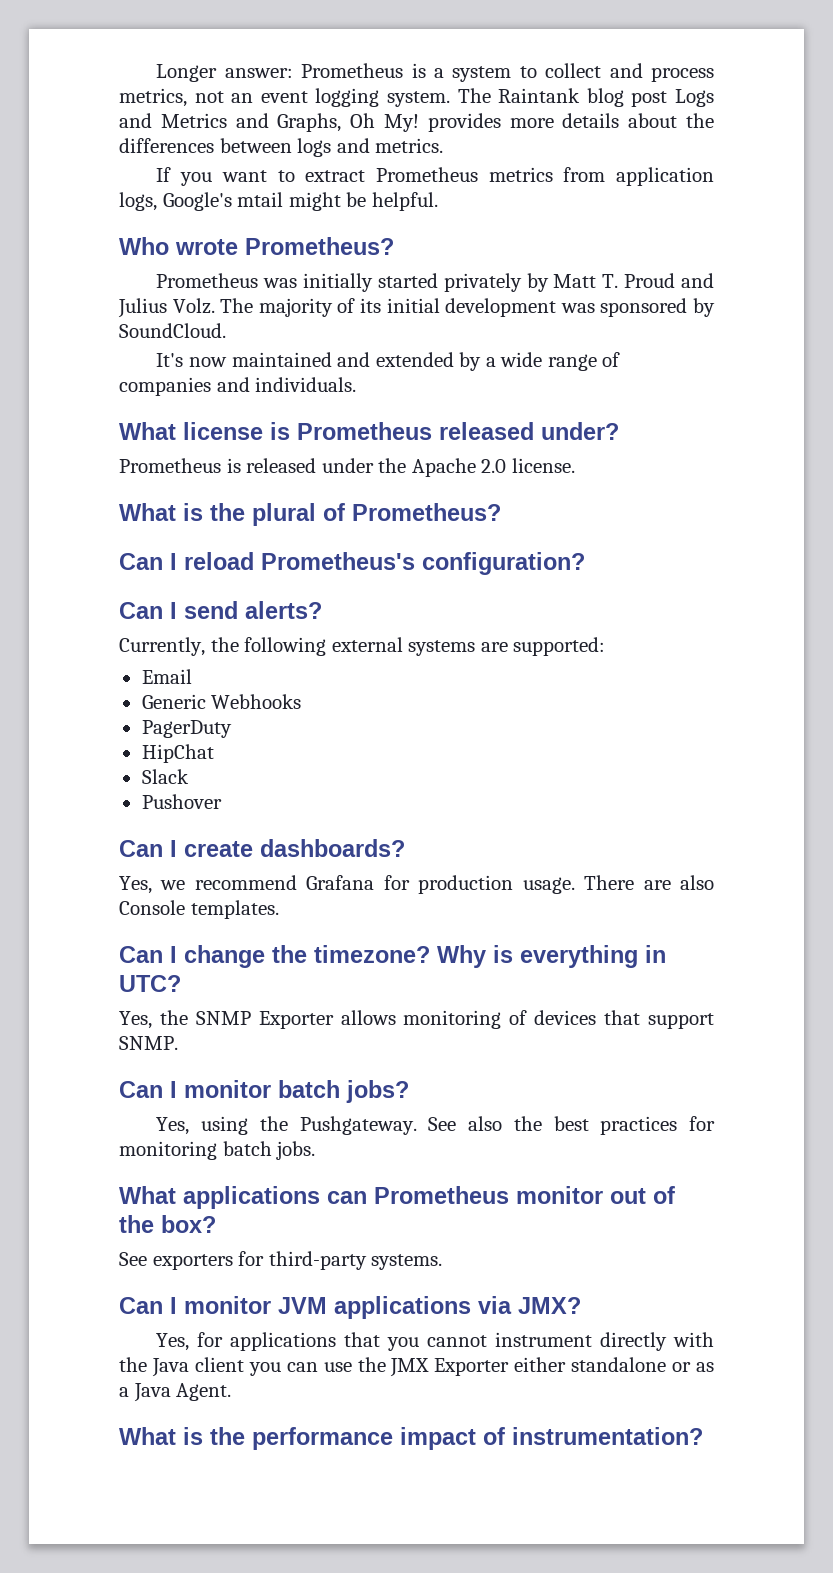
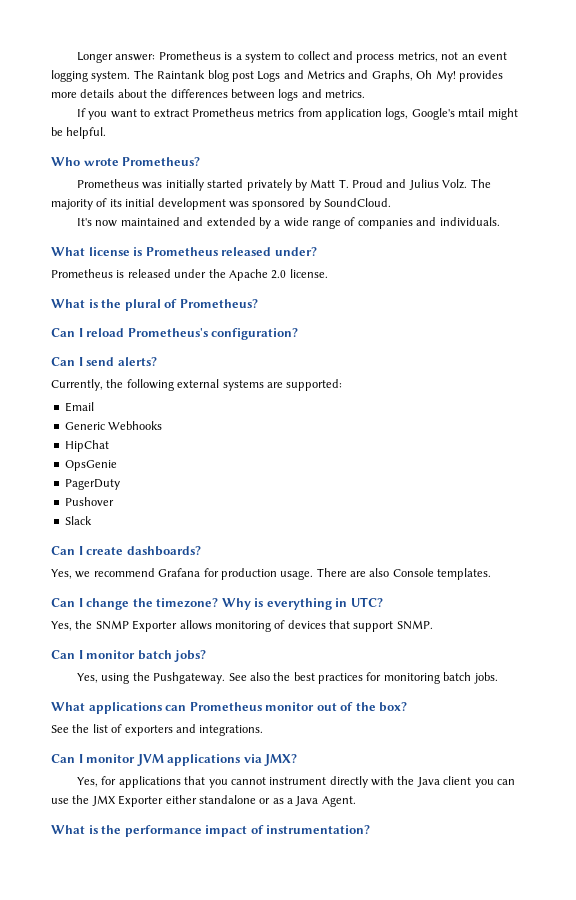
+ HipChat
+ OpsGenie
- HipChat
+ Pushover
- Pushover
- See exporters for third-party systems.
+ See the list of exporters and integrations.

